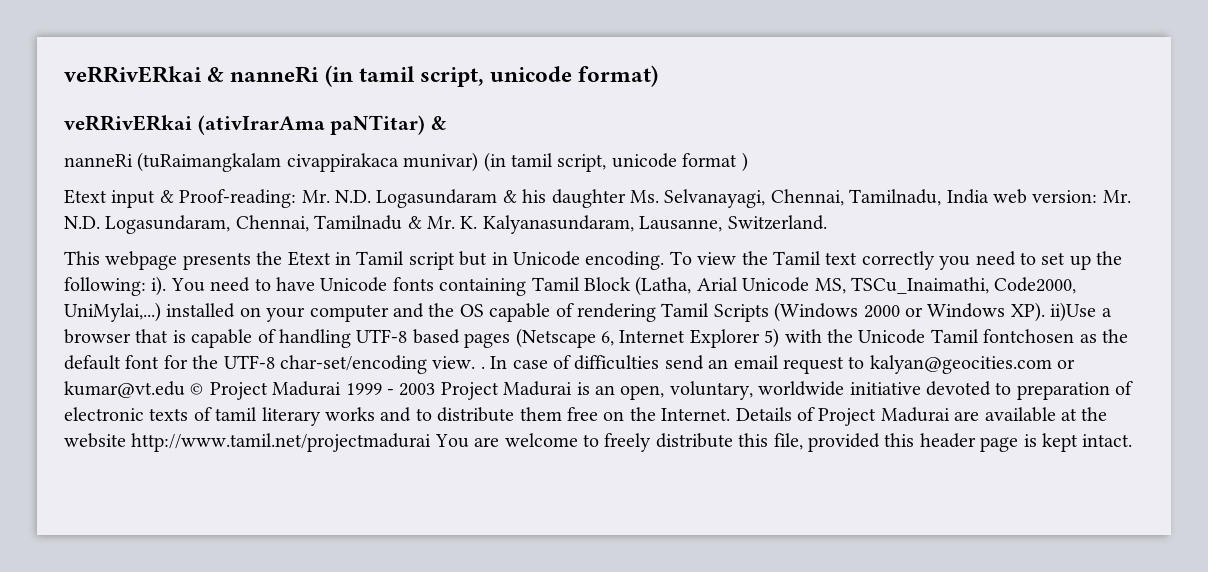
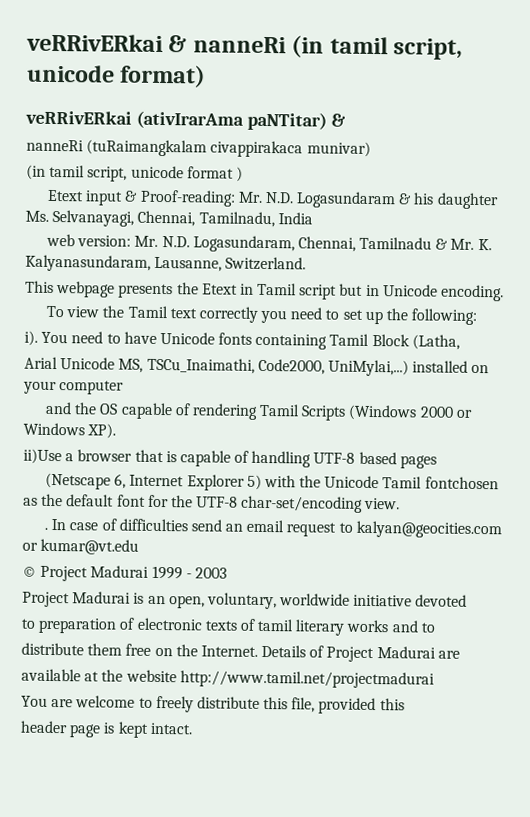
- nanneRi (tuRaimangkalam civappirakaca munivar) (in tamil script, unicode format )
+ nanneRi (tuRaimangkalam civappirakaca munivar)
+ (in tamil script, unicode format )
- Etext input & Proof-reading: Mr. N.D. Logasundaram & his daughter Ms. Selvanayagi, Chennai, Tamilnadu, India web version: Mr. N.D. Logasundaram, Chennai, Tamilnadu & Mr. K. Kalyanasundaram, Lausanne, Switzerland.
+ Etext input & Proof-reading: Mr. N.D. Logasundaram & his daughter Ms. Selvanayagi, Chennai, Tamilnadu, India
+ web version: Mr. N.D. Logasundaram, Chennai, Tamilnadu & Mr. K. Kalyanasundaram, Lausanne, Switzerland.
- This webpage presents the Etext in Tamil script but in Unicode encoding. To view the Tamil text correctly you need to set up the following: i).
+ This webpage presents the Etext in Tamil script but in Unicode encoding.
+ To view the Tamil text correctly you need to set up the following:
+ i).
- You need to have Unicode fonts containing Tamil Block (Latha, Arial Unicode MS, TSCu_Inaimathi, Code2000, UniMylai,...) installed on your computer and the OS capable of rendering Tamil Scripts (Windows 2000 or Windows XP). ii)Use a browser that is capable of handling UTF-8 based pages (Netscape 6, Internet Explorer 5) with the Unicode Tamil fontchosen as the default font for the UTF-8 char-set/encoding view. .
+ You need to have Unicode fonts containing Tamil Block (Latha,
+ Arial Unicode MS, TSCu_Inaimathi, Code2000, UniMylai,...) installed on your computer
+ and the OS capable of rendering Tamil Scripts (Windows 2000 or Windows XP).
+ ii)Use a browser that is capable of handling UTF-8 based pages
+ (Netscape 6, Internet Explorer 5) with the Unicode Tamil fontchosen as the default font for the UTF-8 char-set/encoding view.
+ .
- In case of difficulties send an email request to kalyan@geocities.com or kumar@vt.edu © Project Madurai 1999 - 2003 Project Madurai is an open, voluntary, worldwide initiative devoted to preparation of electronic texts of tamil literary works and to distribute them free on the Internet.
+ In case of difficulties send an email request to kalyan@geocities.com or kumar@vt.edu
+ © Project Madurai 1999 - 2003
+ Project Madurai is an open, voluntary, worldwide initiative devoted
+ to preparation of electronic texts of tamil literary works and to
+ distribute them free on the Internet.
- Details of Project Madurai are available at the website http://www.tamil.net/projectmadurai You are welcome to freely distribute this file, provided this header page is kept intact.
+ Details of Project Madurai are
+ available at the website http://www.tamil.net/projectmadurai
+ You are welcome to freely distribute this file, provided this
+ header page is kept intact.

